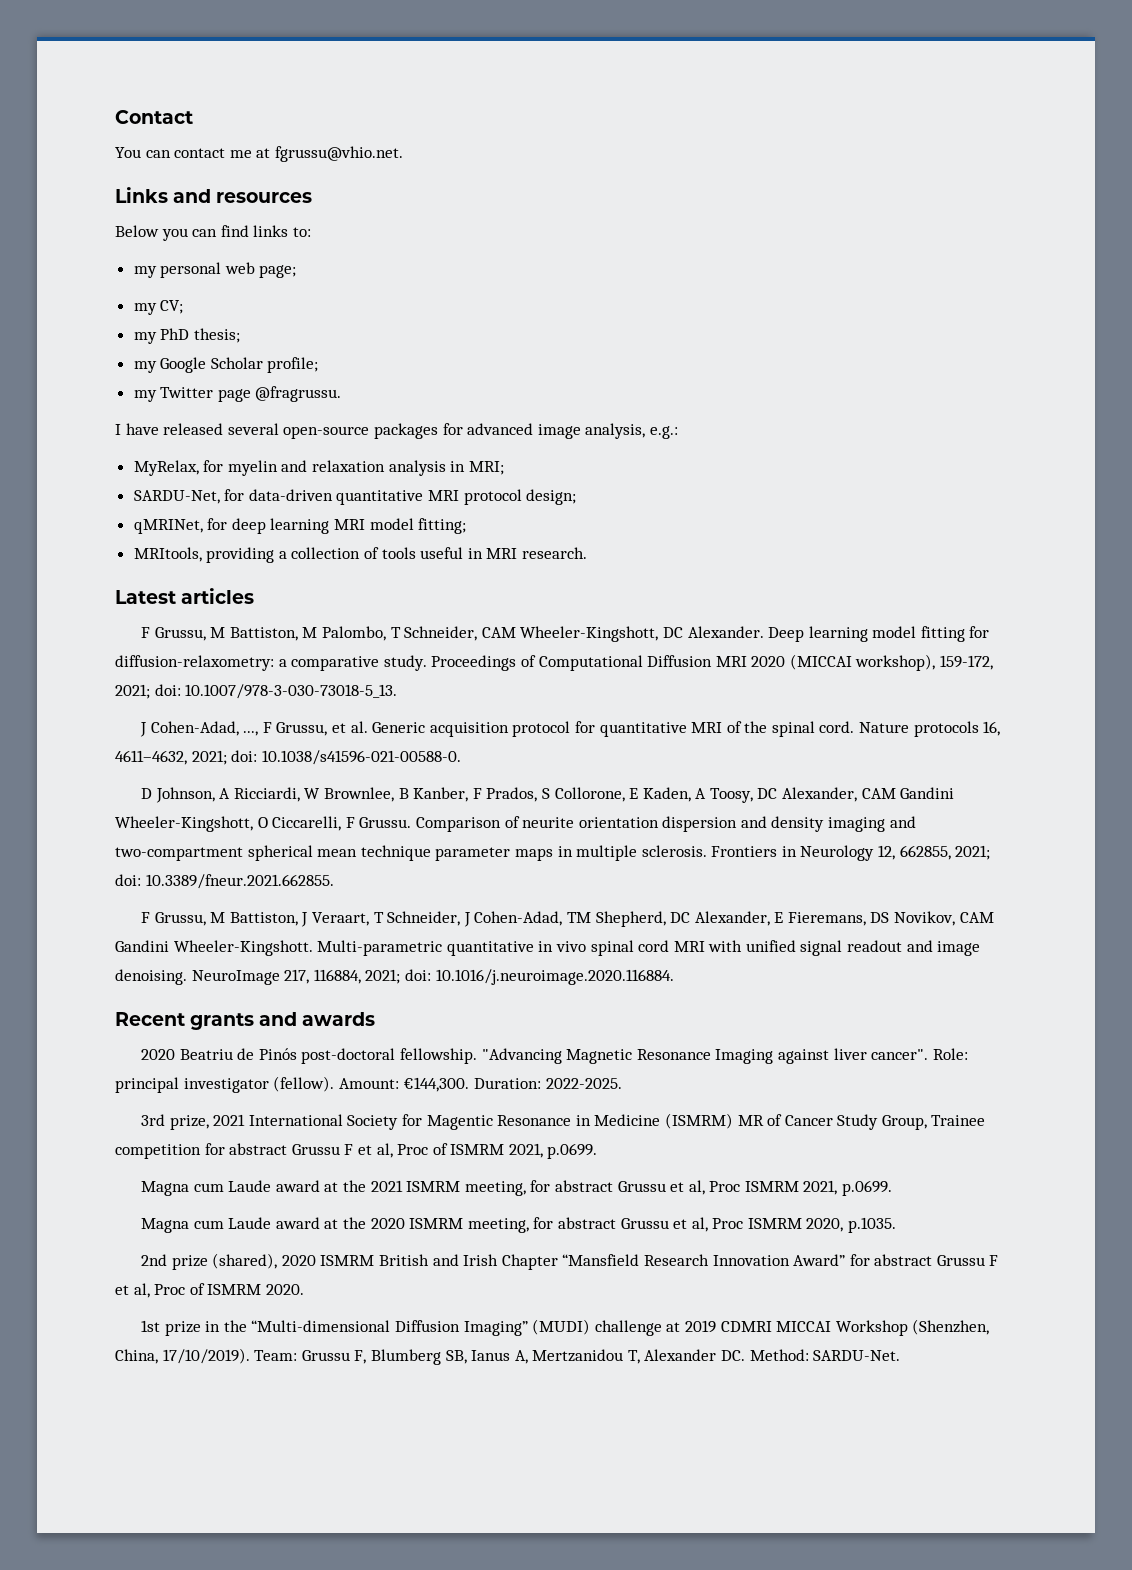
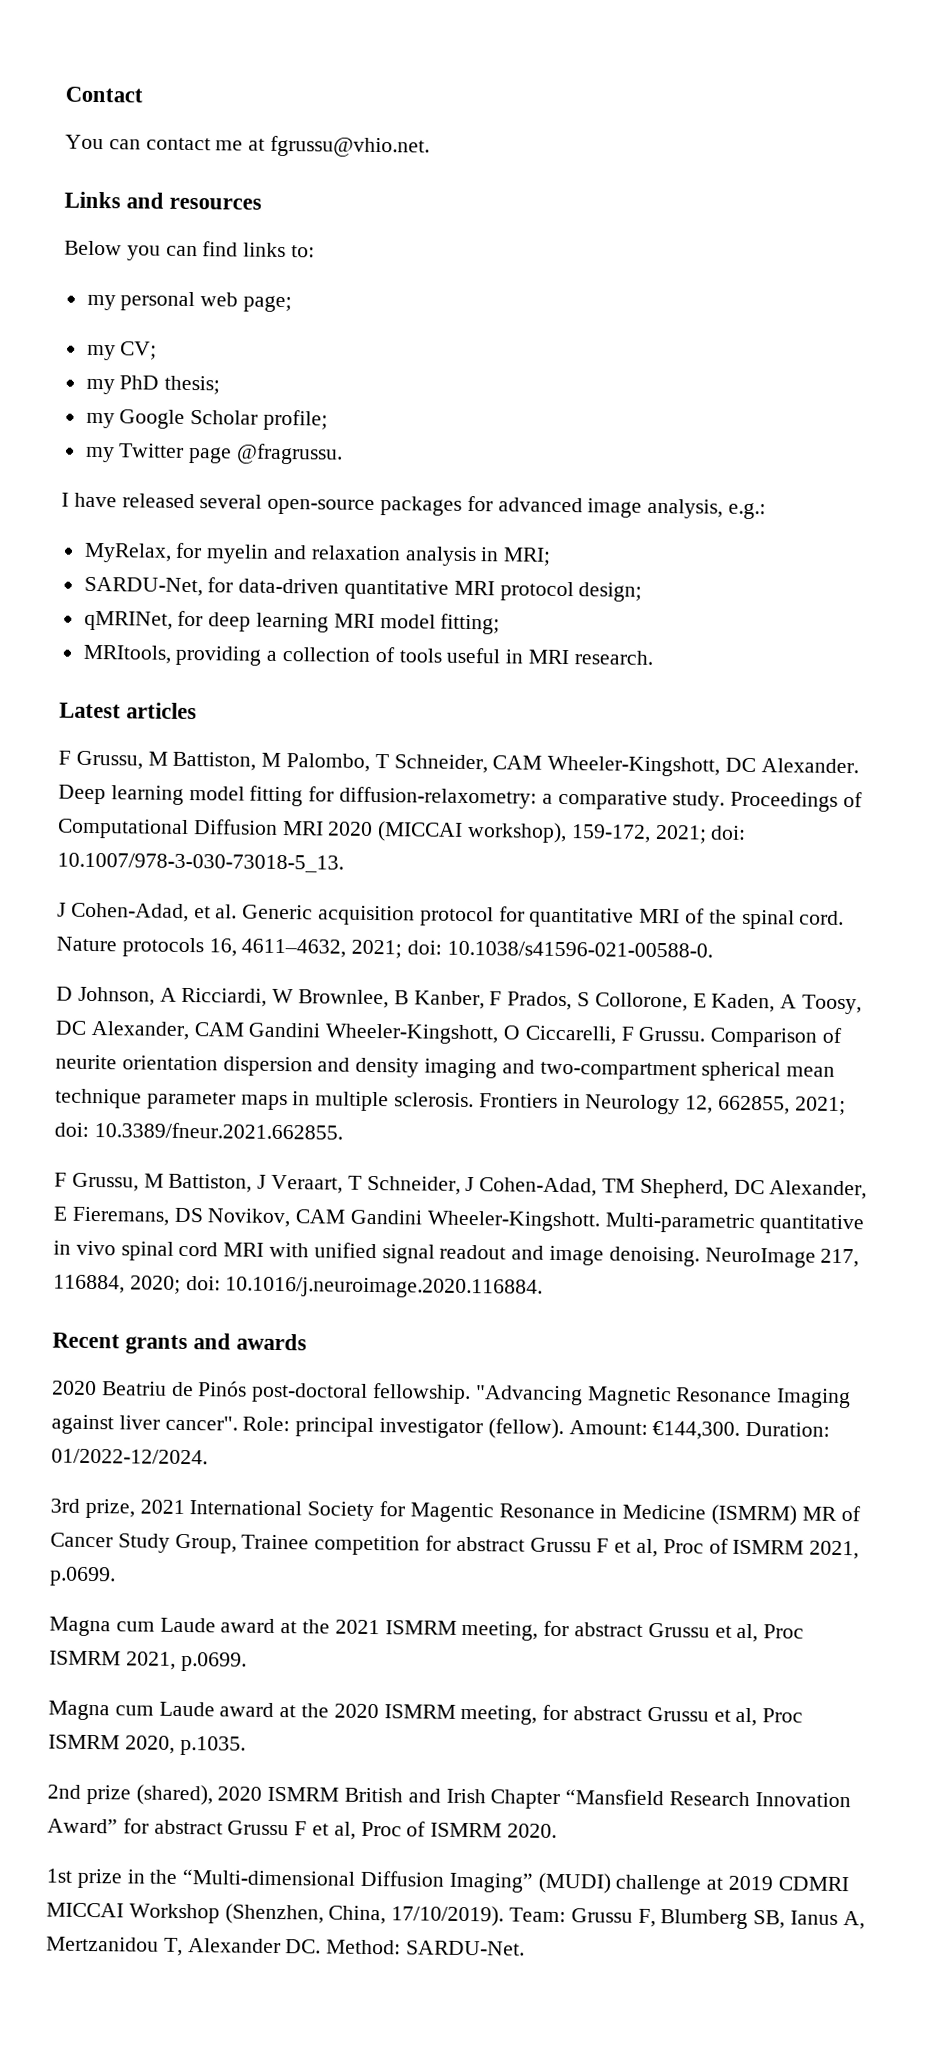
- J Cohen-Adad, ..., F Grussu, et al. Generic acquisition protocol for quantitative MRI of the spinal cord.
+ J Cohen-Adad, et al. Generic acquisition protocol for quantitative MRI of the spinal cord.
- NeuroImage 217, 116884, 2021; doi: 10.1016/j.neuroimage.2020.116884.
+ NeuroImage 217, 116884, 2020; doi: 10.1016/j.neuroimage.2020.116884.
- Duration: 2022-2025.
+ Duration: 01/2022-12/2024.

